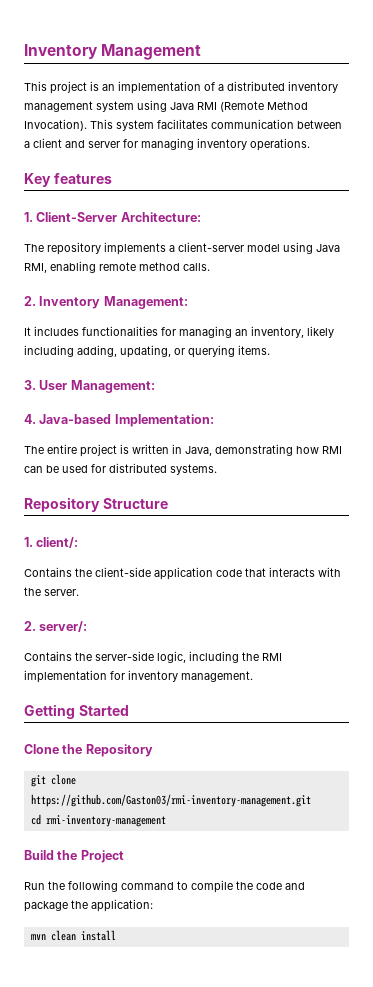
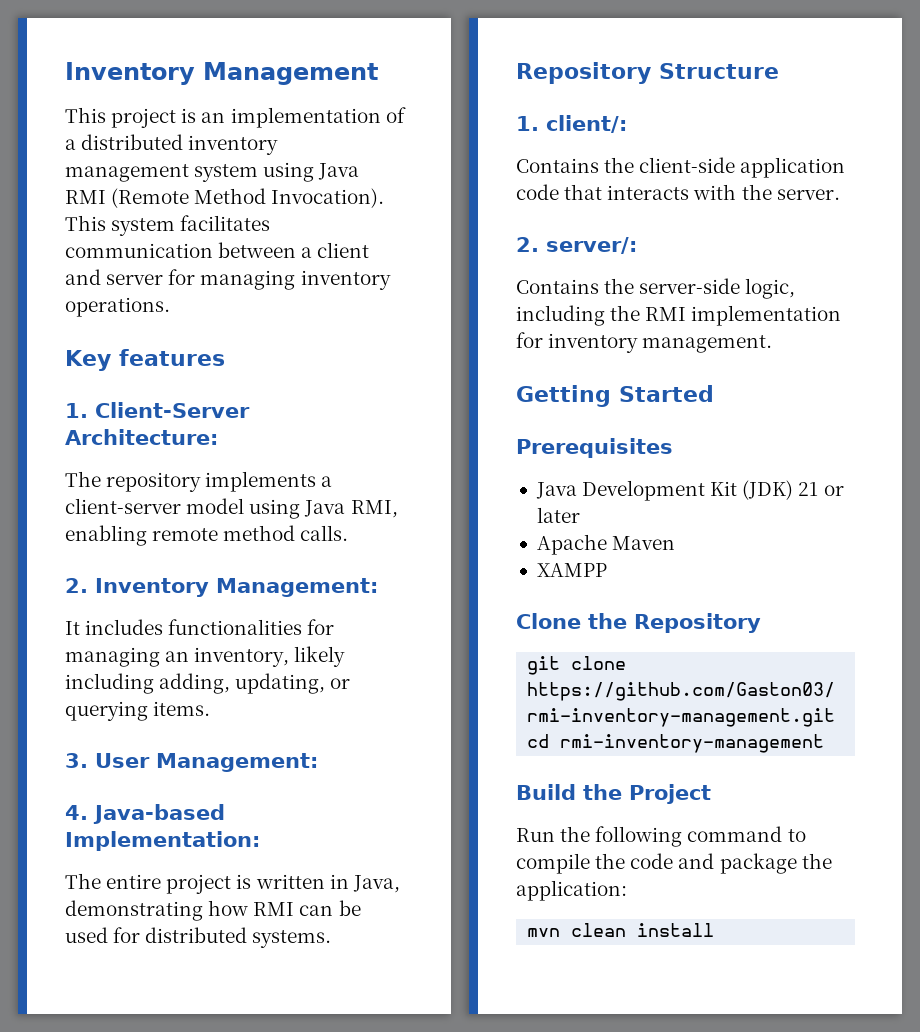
+ Prerequisites
+ Java Development Kit (JDK) 21 or later
+ Apache Maven
+ XAMPP

